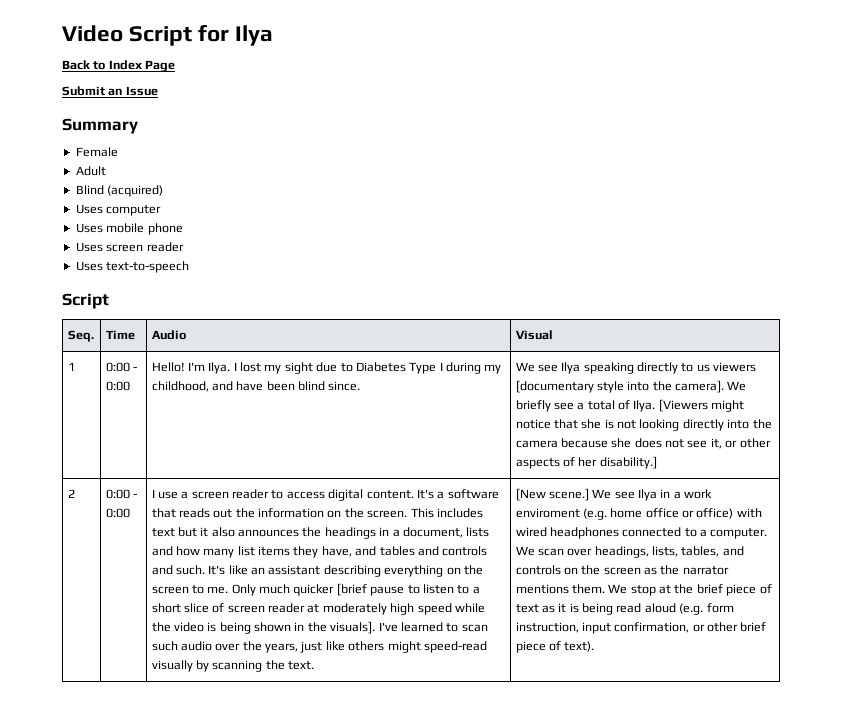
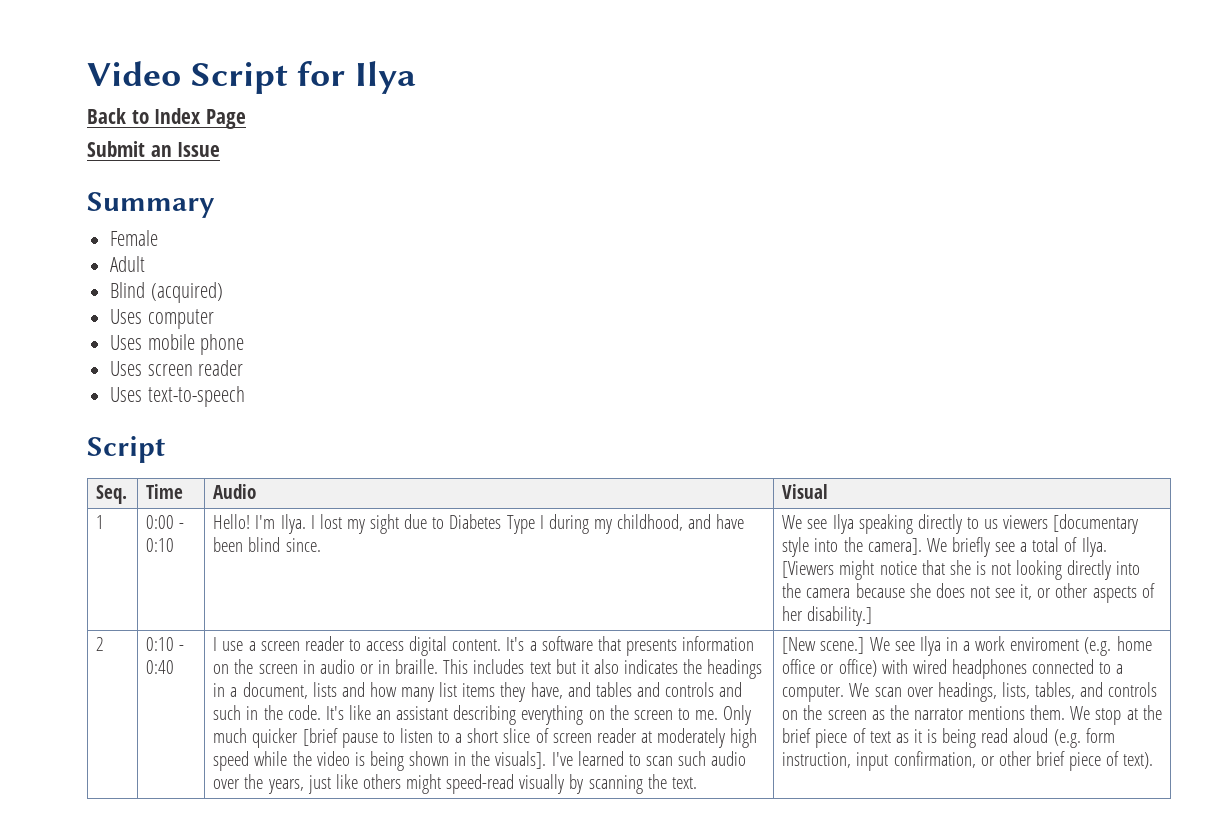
- 1 | 0:00 - 0:00
+ 1 | 0:00 - 0:10
- 2 | 0:00 - 0:00
+ 2 | 0:10 - 0:40
- It's a software that reads out the information on the screen.
+ It's a software that presents information on the screen in audio or in braille.
- This includes text but it also announces the headings in a document, lists and how many list items they have, and tables and controls and such.
+ This includes text but it also indicates the headings in a document, lists and how many list items they have, and tables and controls and such in the code.

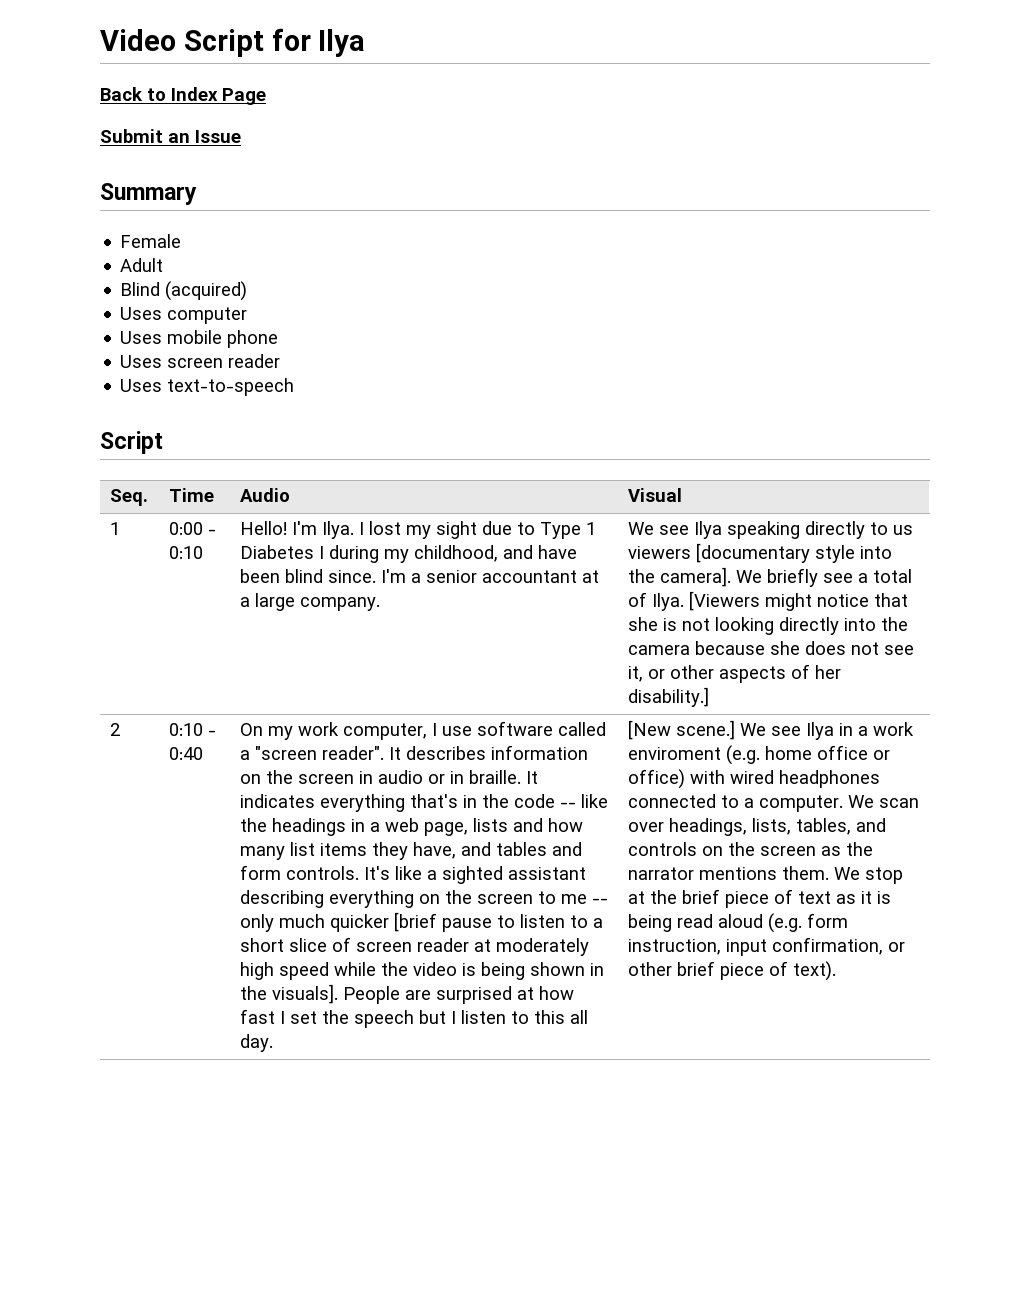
- I lost my sight due to Diabetes Type I during my childhood, and have been blind since.
+ I lost my sight due to Type 1 Diabetes I during my childhood, and have been blind since. I'm a senior accountant at a large company.
- I use a screen reader to access digital content. It's a software that presents information on the screen in audio or in braille.
+ On my work computer, I use software called a "screen reader". It describes information on the screen in audio or in braille.
- This includes text but it also indicates the headings in a document, lists and how many list items they have, and tables and controls and such in the code. It's like an assistant describing everything on the screen to me. Only much quicker [brief pause to listen to a short slice of screen reader at moderately high speed while the video is being shown in the visuals].
+ It indicates everything that's in the code -- like the headings in a web page, lists and how many list items they have, and tables and form controls. It's like a sighted assistant describing everything on the screen to me -- only much quicker [brief pause to listen to a short slice of screen reader at moderately high speed while the video is being shown in the visuals].
- I've learned to scan such audio over the years, just like others might speed-read visually by scanning the text.
+ People are surprised at how fast I set the speech but I listen to this all day.

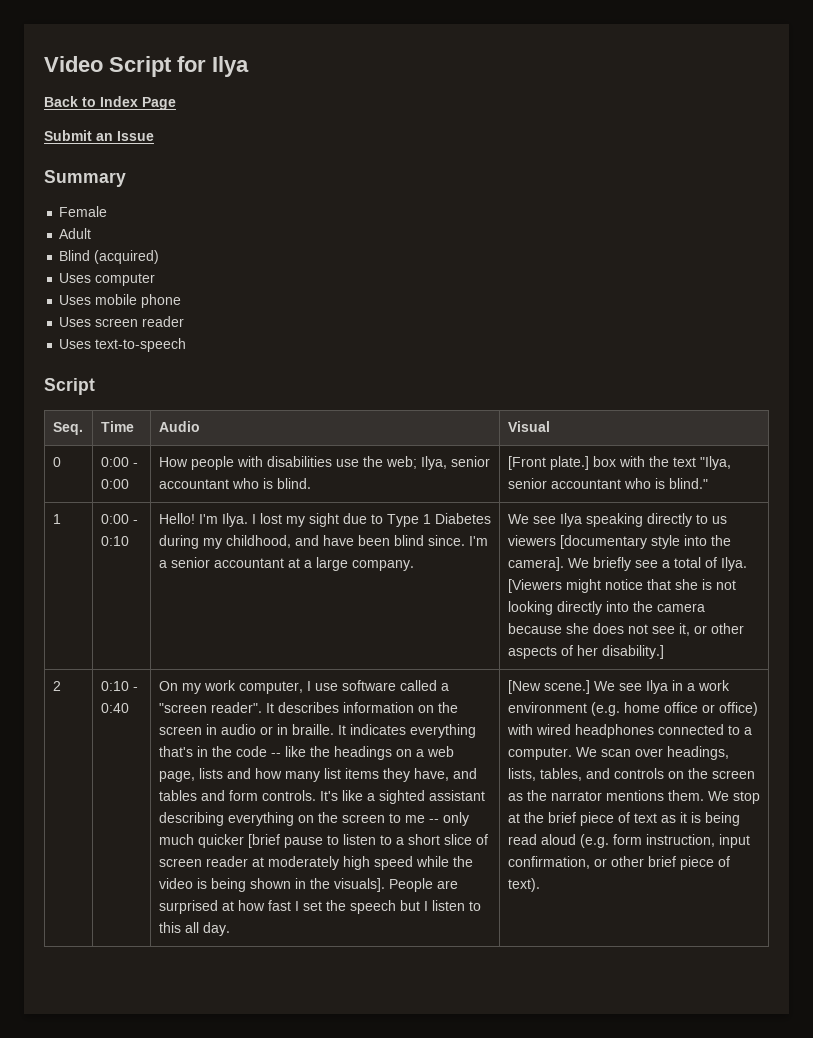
+ 0 | 0:00 - 0:00 | How people with disabilities use the web; Ilya, senior accountant who is blind. | [Front plate.] box with the text "Ilya, senior accountant who is blind."
- I lost my sight due to Type 1 Diabetes I during my childhood, and have been blind since.
+ I lost my sight due to Type 1 Diabetes during my childhood, and have been blind since.
- It indicates everything that's in the code -- like the headings in a web page, lists and how many list items they have, and tables and form controls.
+ It indicates everything that's in the code -- like the headings on a web page, lists and how many list items they have, and tables and form controls.
- We see Ilya in a work enviroment (e.g. home office or office) with wired headphones connected to a computer.
+ We see Ilya in a work environment (e.g. home office or office) with wired headphones connected to a computer.

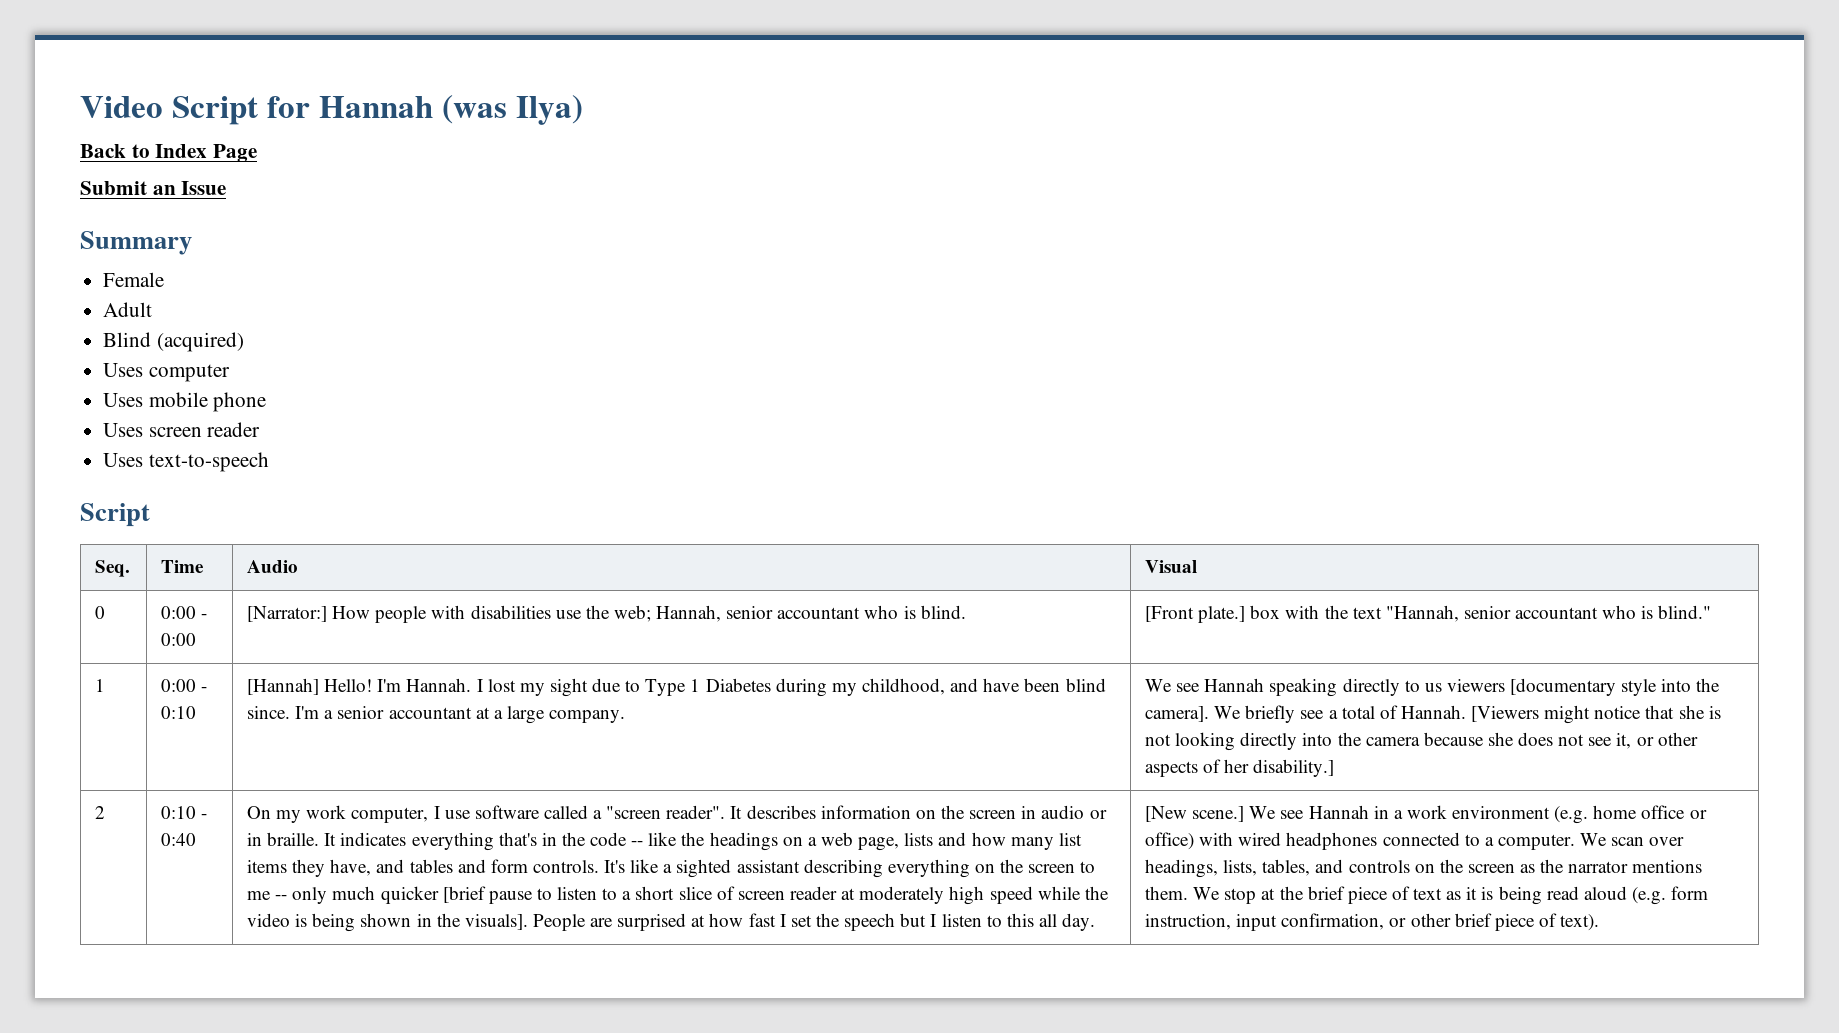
- Video Script for Ilya
+ Video Script for Hannah (was Ilya)
- 0 | 0:00 - 0:00 | How people with disabilities use the web; Ilya, senior accountant who is blind. | [Front plate.] box with the text "Ilya, senior accountant who is blind."
+ 0 | 0:00 - 0:00 | [Narrator:] How people with disabilities use the web; Hannah, senior accountant who is blind. | [Front plate.] box with the text "Hannah, senior accountant who is blind."
- Hello!
+ [Hannah] Hello!
- I'm Ilya.
+ I'm Hannah.
- We see Ilya speaking directly to us viewers [documentary style into the camera].
+ We see Hannah speaking directly to us viewers [documentary style into the camera].
- We briefly see a total of Ilya.
+ We briefly see a total of Hannah.
- We see Ilya in a work environment (e.g. home office or office) with wired headphones connected to a computer.
+ We see Hannah in a work environment (e.g. home office or office) with wired headphones connected to a computer.

